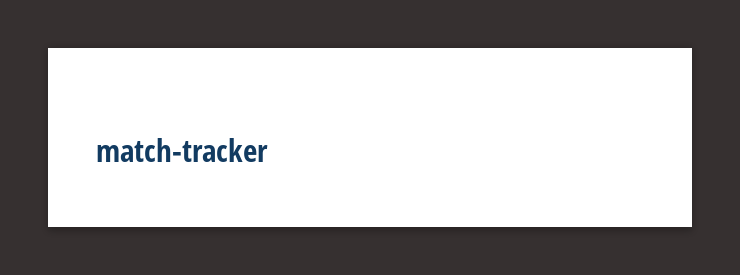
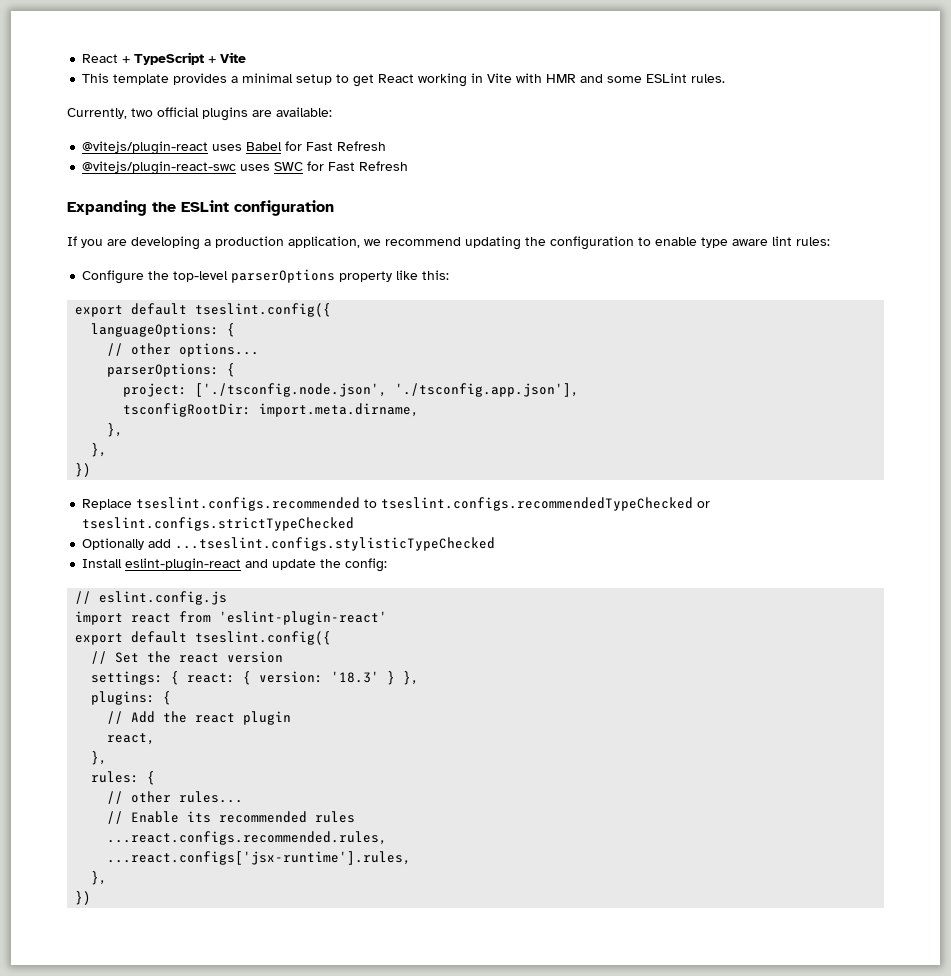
- match-tracker
+ React + TypeScript + Vite
+ This template provides a minimal setup to get React working in Vite with HMR and some ESLint rules.
+ Currently, two official plugins are available:
+ @vitejs/plugin-react uses Babel for Fast Refresh
+ @vitejs/plugin-react-swc uses SWC for Fast Refresh
+ Expanding the ESLint configuration
+ If you are developing a production application, we recommend updating the configuration to enable type aware lint rules:
+ Configure the top-level parserOptions property like this:
+ export default tseslint.config({
+ languageOptions: {
+ // other options...
+ parserOptions: {
+ project: ['./tsconfig.node.json', './tsconfig.app.json'],
+ tsconfigRootDir: import.meta.dirname,
+ },
+ },
+ })
+ Replace tseslint.configs.recommended to tseslint.configs.recommendedTypeChecked or tseslint.configs.strictTypeChecked
+ Optionally add ...tseslint.configs.stylisticTypeChecked
+ Install eslint-plugin-react and update the config:
+ // eslint.config.js
+ import react from 'eslint-plugin-react'
+ export default tseslint.config({
+ // Set the react version
+ settings: { react: { version: '18.3' } },
+ plugins: {
+ // Add the react plugin
+ react,
+ },
+ rules: {
+ // other rules...
+ // Enable its recommended rules
+ ...react.configs.recommended.rules,
+ ...react.configs['jsx-runtime'].rules,
+ },
+ })

